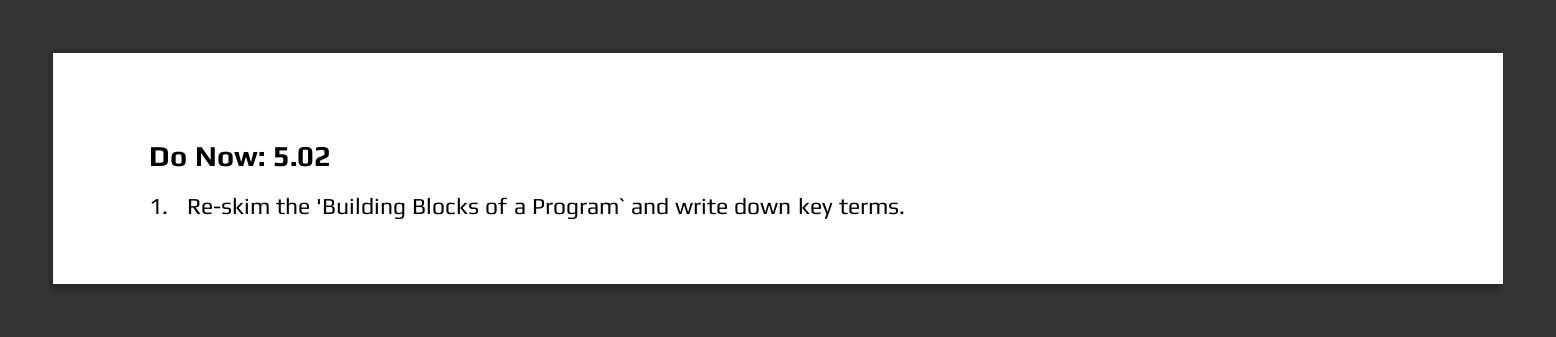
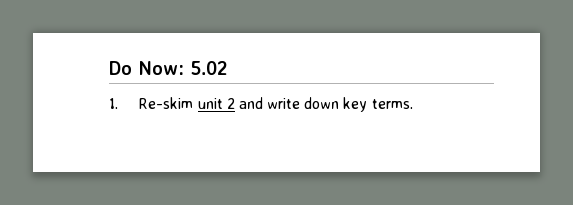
- 1. Re-skim the 'Building Blocks of a Program` and write down key terms.
+ 1. Re-skim unit 2 and write down key terms.

